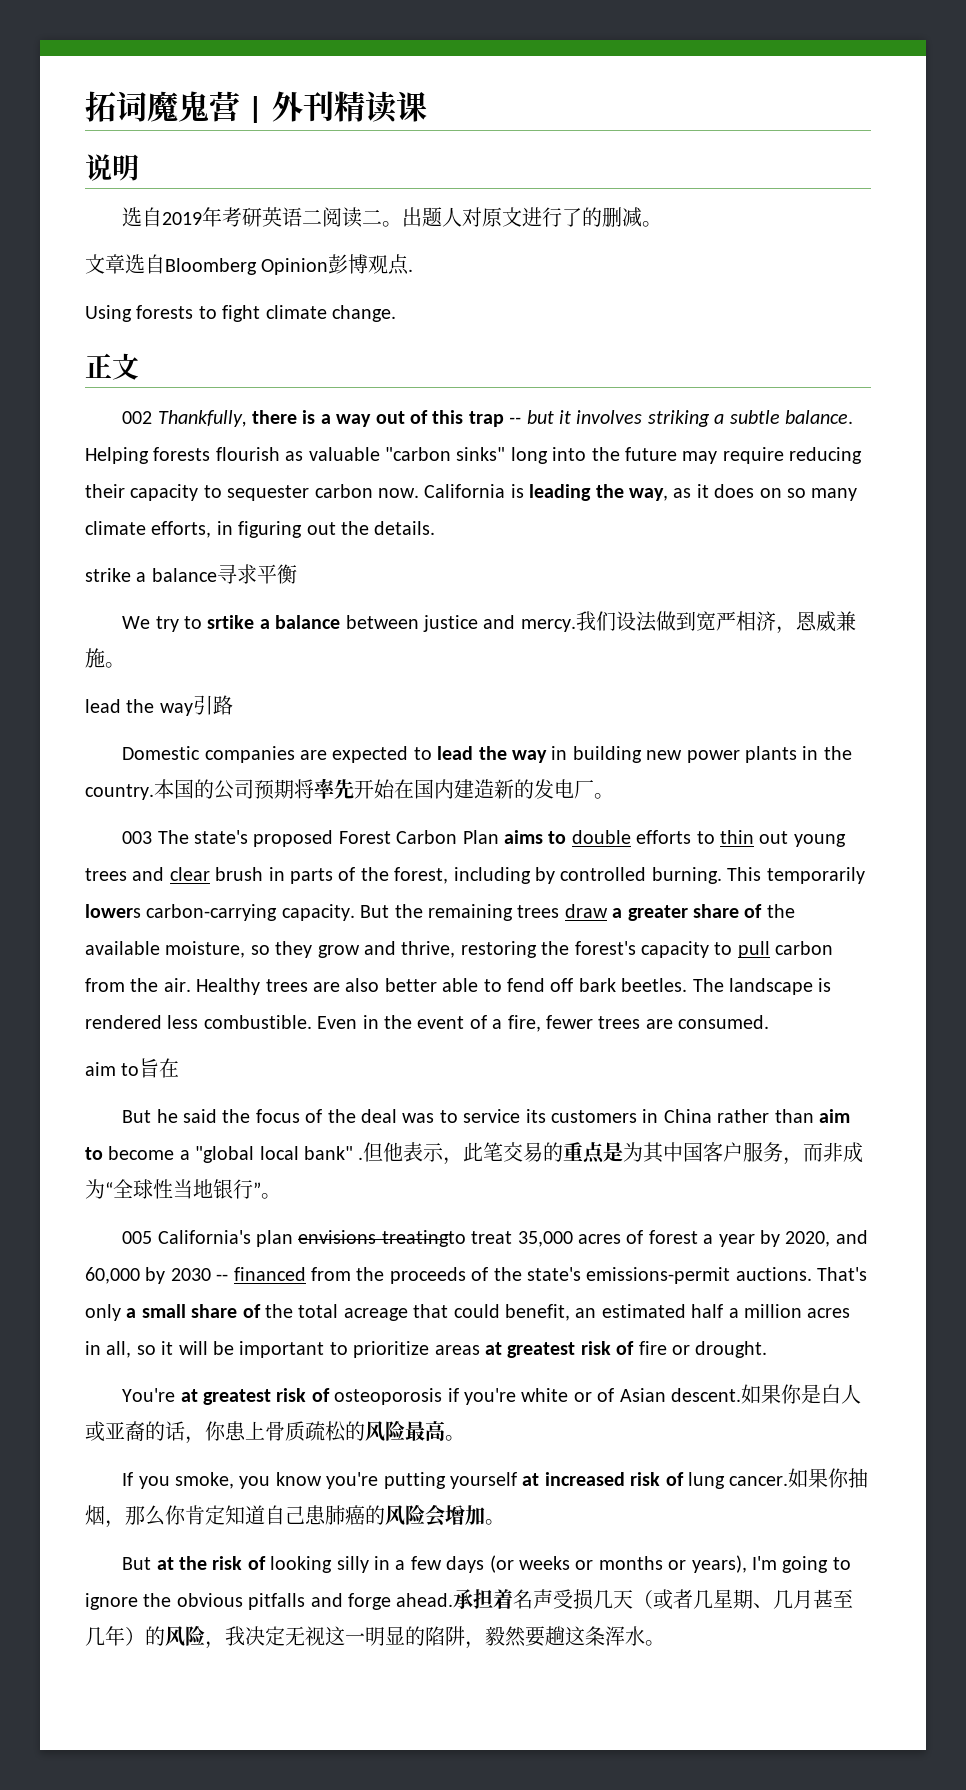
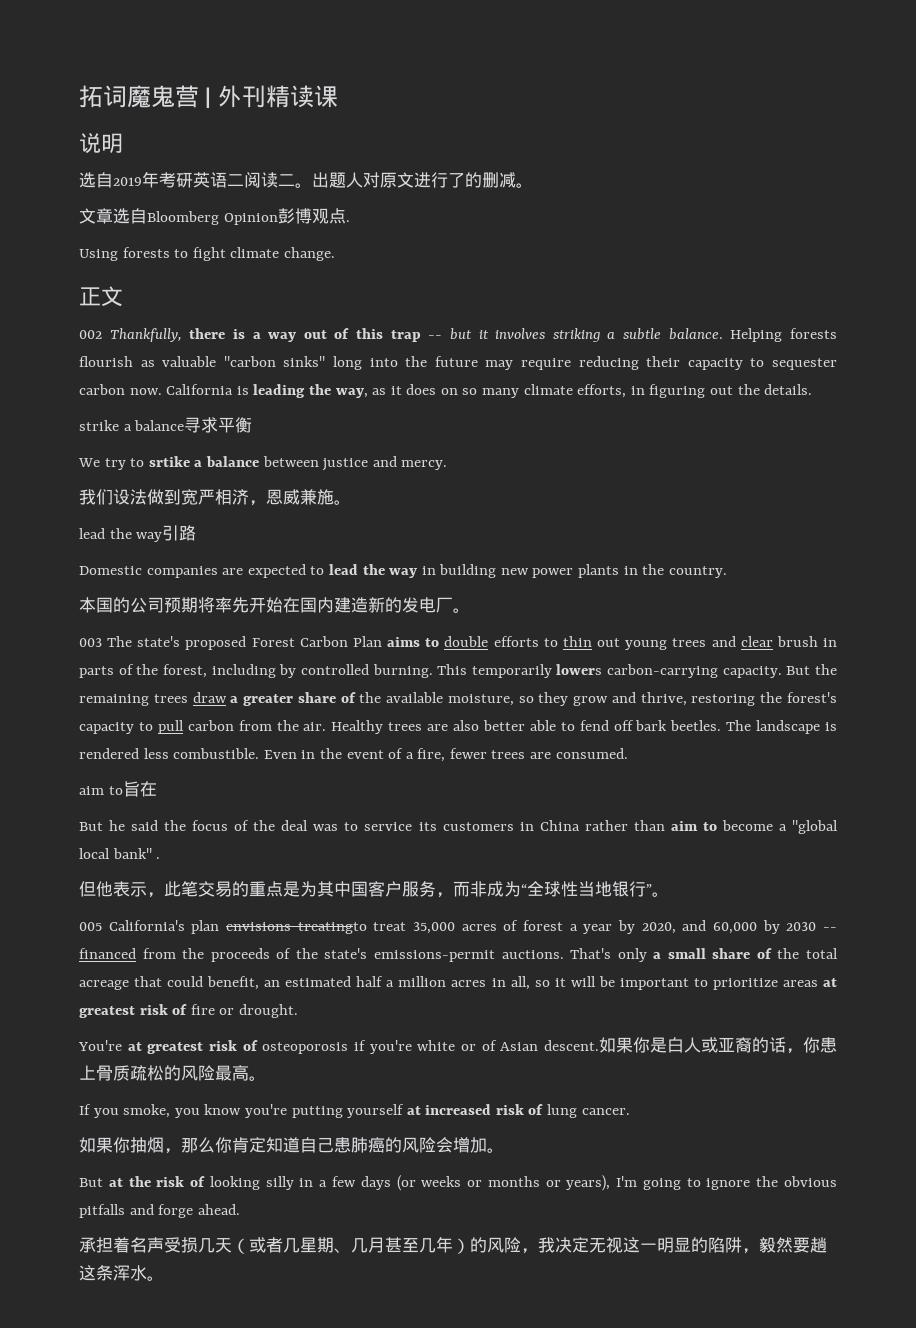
- We try to srtike a balance between justice and mercy.我们设法做到宽严相济，恩威兼施。
+ We try to srtike a balance between justice and mercy.
+ 我们设法做到宽严相济，恩威兼施。
- Domestic companies are expected to lead the way in building new power plants in the country.本国的公司预期将率先开始在国内建造新的发电厂。
+ Domestic companies are expected to lead the way in building new power plants in the country.
+ 本国的公司预期将率先开始在国内建造新的发电厂。
- But he said the focus of the deal was to service its customers in China rather than aim to become a "global local bank" .但他表示，此笔交易的重点是为其中国客户服务，而非成为“全球性当地银行”。
+ But he said the focus of the deal was to service its customers in China rather than aim to become a "global local bank" .
+ 但他表示，此笔交易的重点是为其中国客户服务，而非成为“全球性当地银行”。
- If you smoke, you know you're putting yourself at increased risk of lung cancer.如果你抽烟，那么你肯定知道自己患肺癌的风险会增加。
+ If you smoke, you know you're putting yourself at increased risk of lung cancer.
+ 如果你抽烟，那么你肯定知道自己患肺癌的风险会增加。
- But at the risk of looking silly in a few days (or weeks or months or years), I'm going to ignore the obvious pitfalls and forge ahead.承担着名声受损几天（或者几星期、几月甚至几年）的风险，我决定无视这一明显的陷阱，毅然要趟这条浑水。
+ But at the risk of looking silly in a few days (or weeks or months or years), I'm going to ignore the obvious pitfalls and forge ahead.
+ 承担着名声受损几天（或者几星期、几月甚至几年）的风险，我决定无视这一明显的陷阱，毅然要趟这条浑水。

